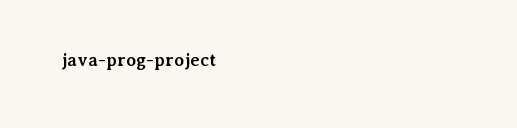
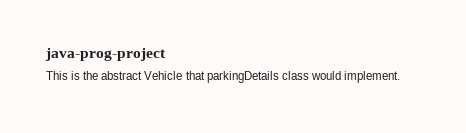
+ This is the abstract Vehicle that parkingDetails class would implement.

